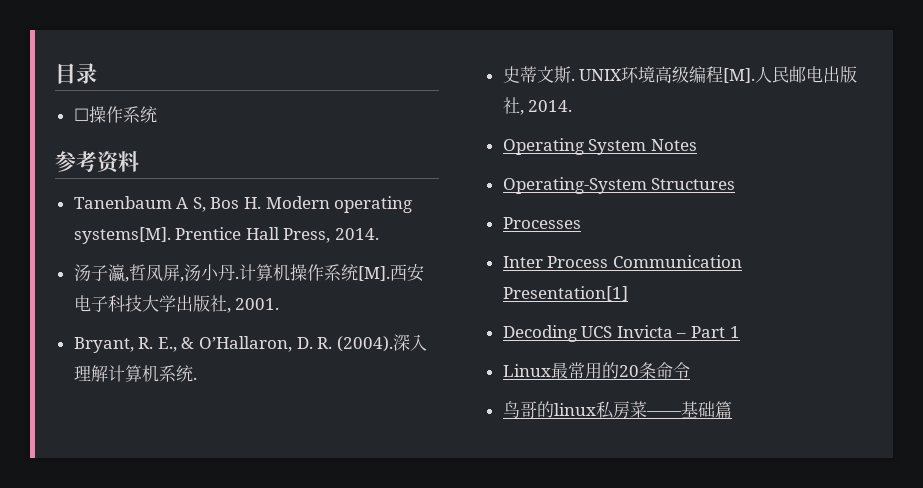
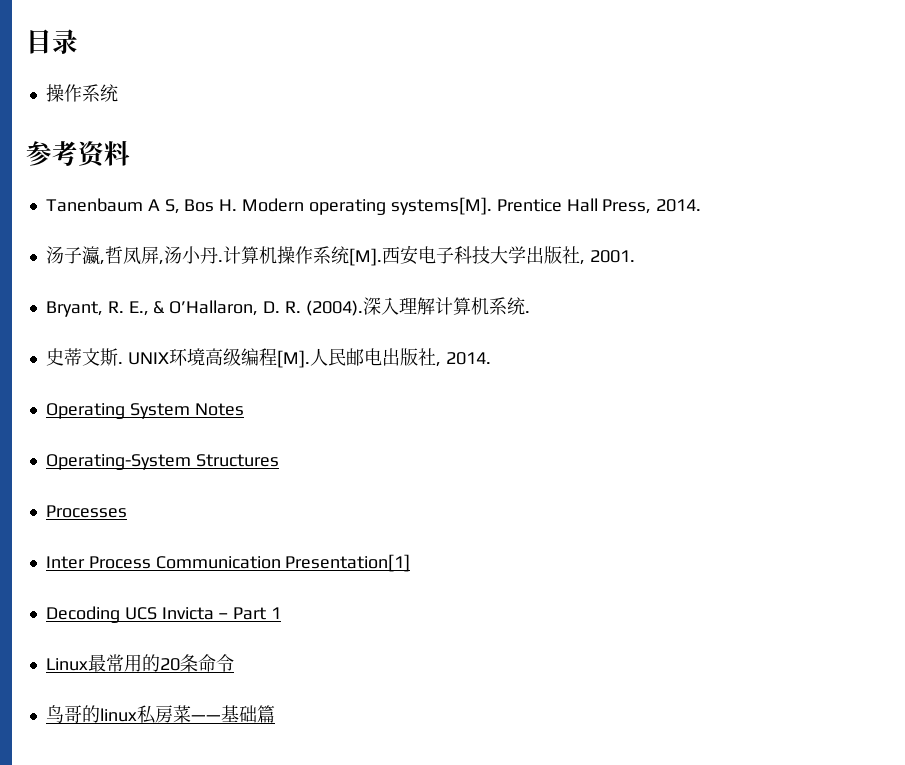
  目录
- ☐操作系统
+ 操作系统

